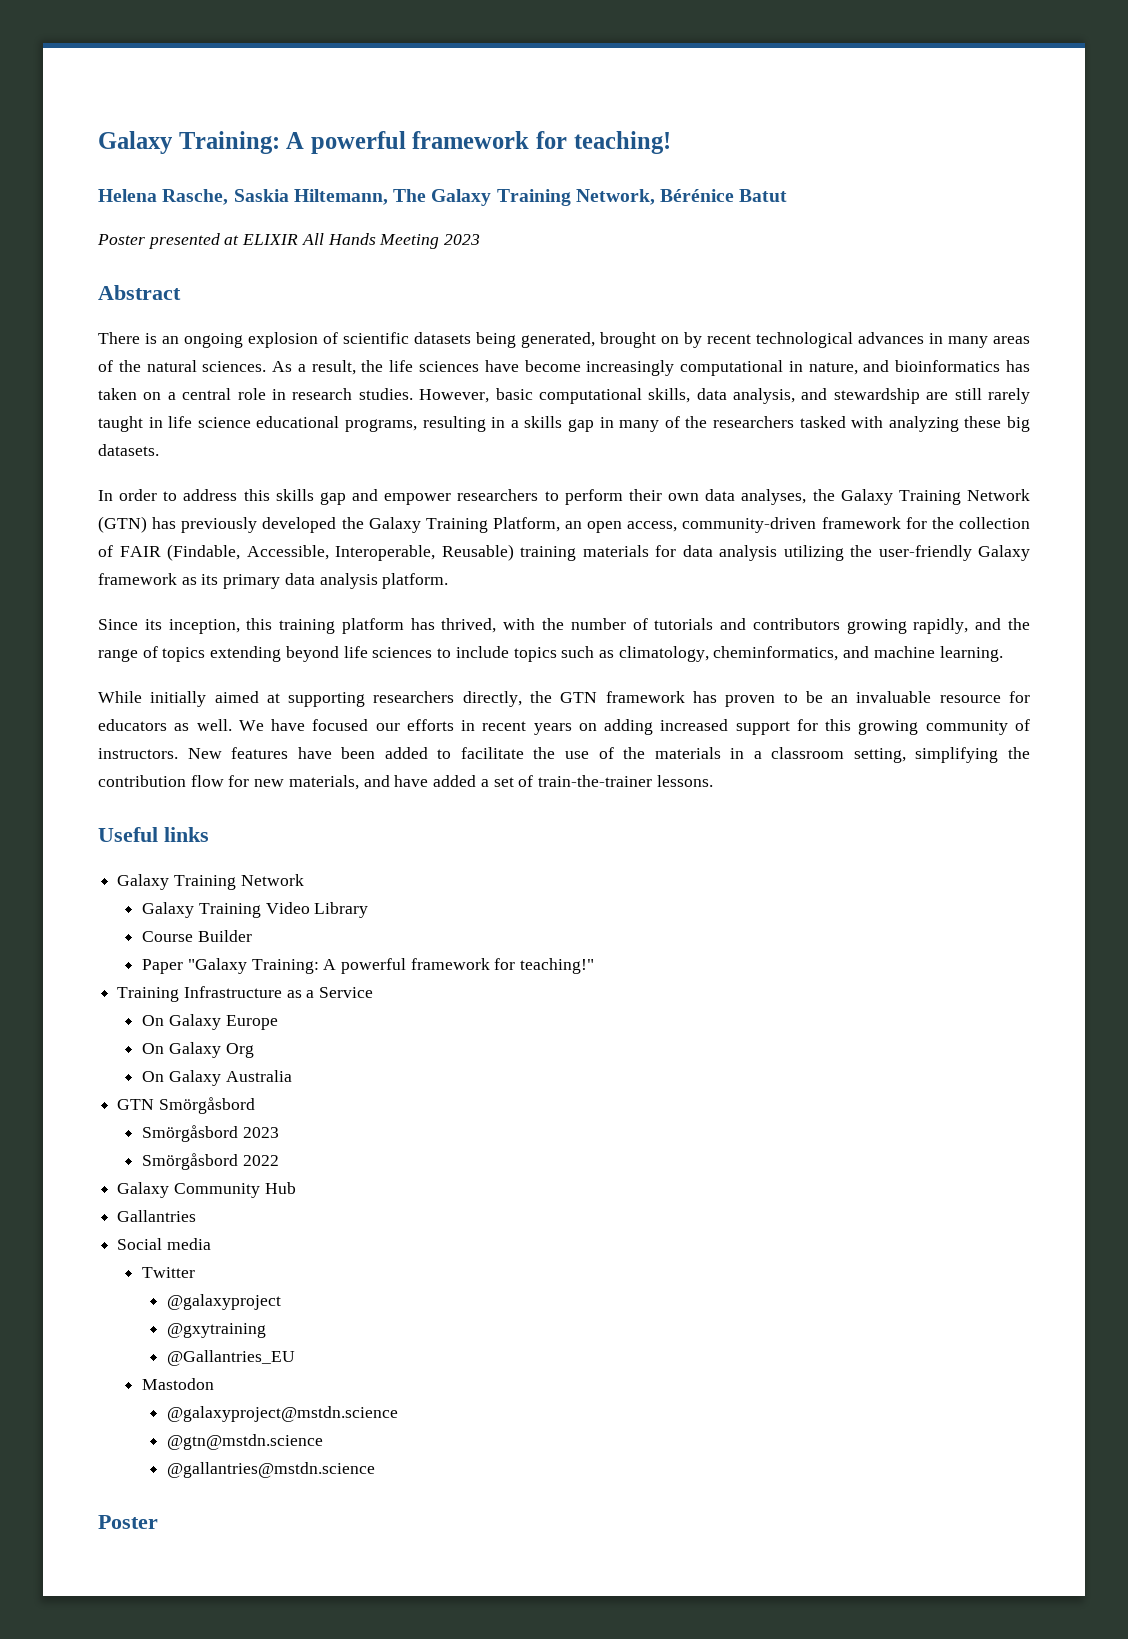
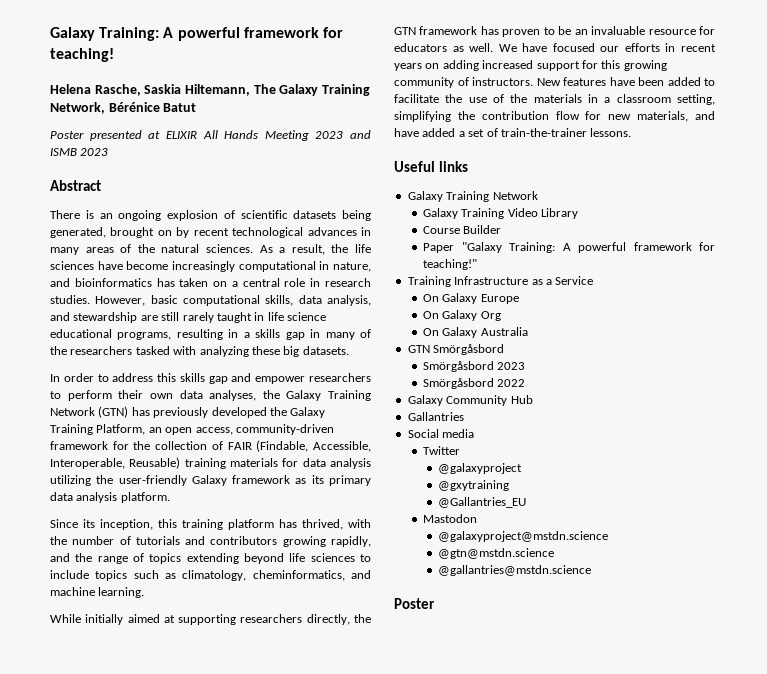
- Poster presented at ELIXIR All Hands Meeting 2023
+ Poster presented at ELIXIR All Hands Meeting 2023 and ISMB 2023

